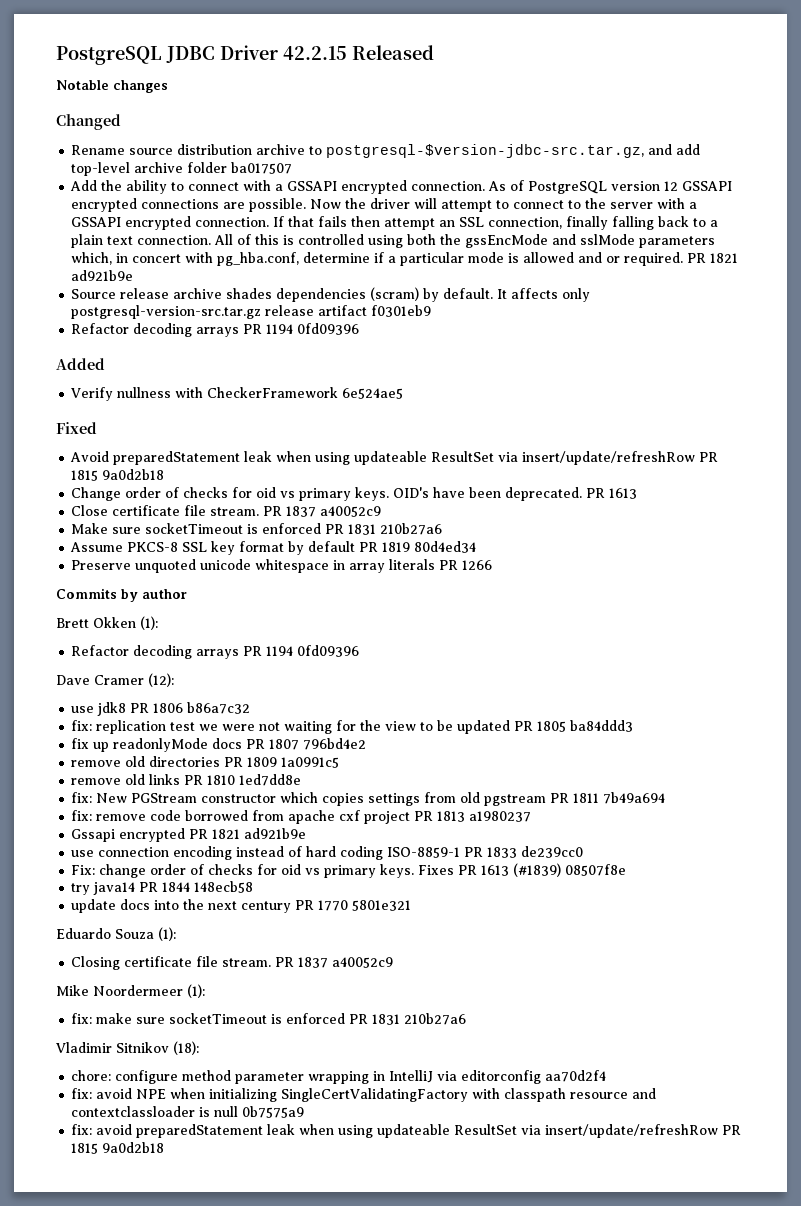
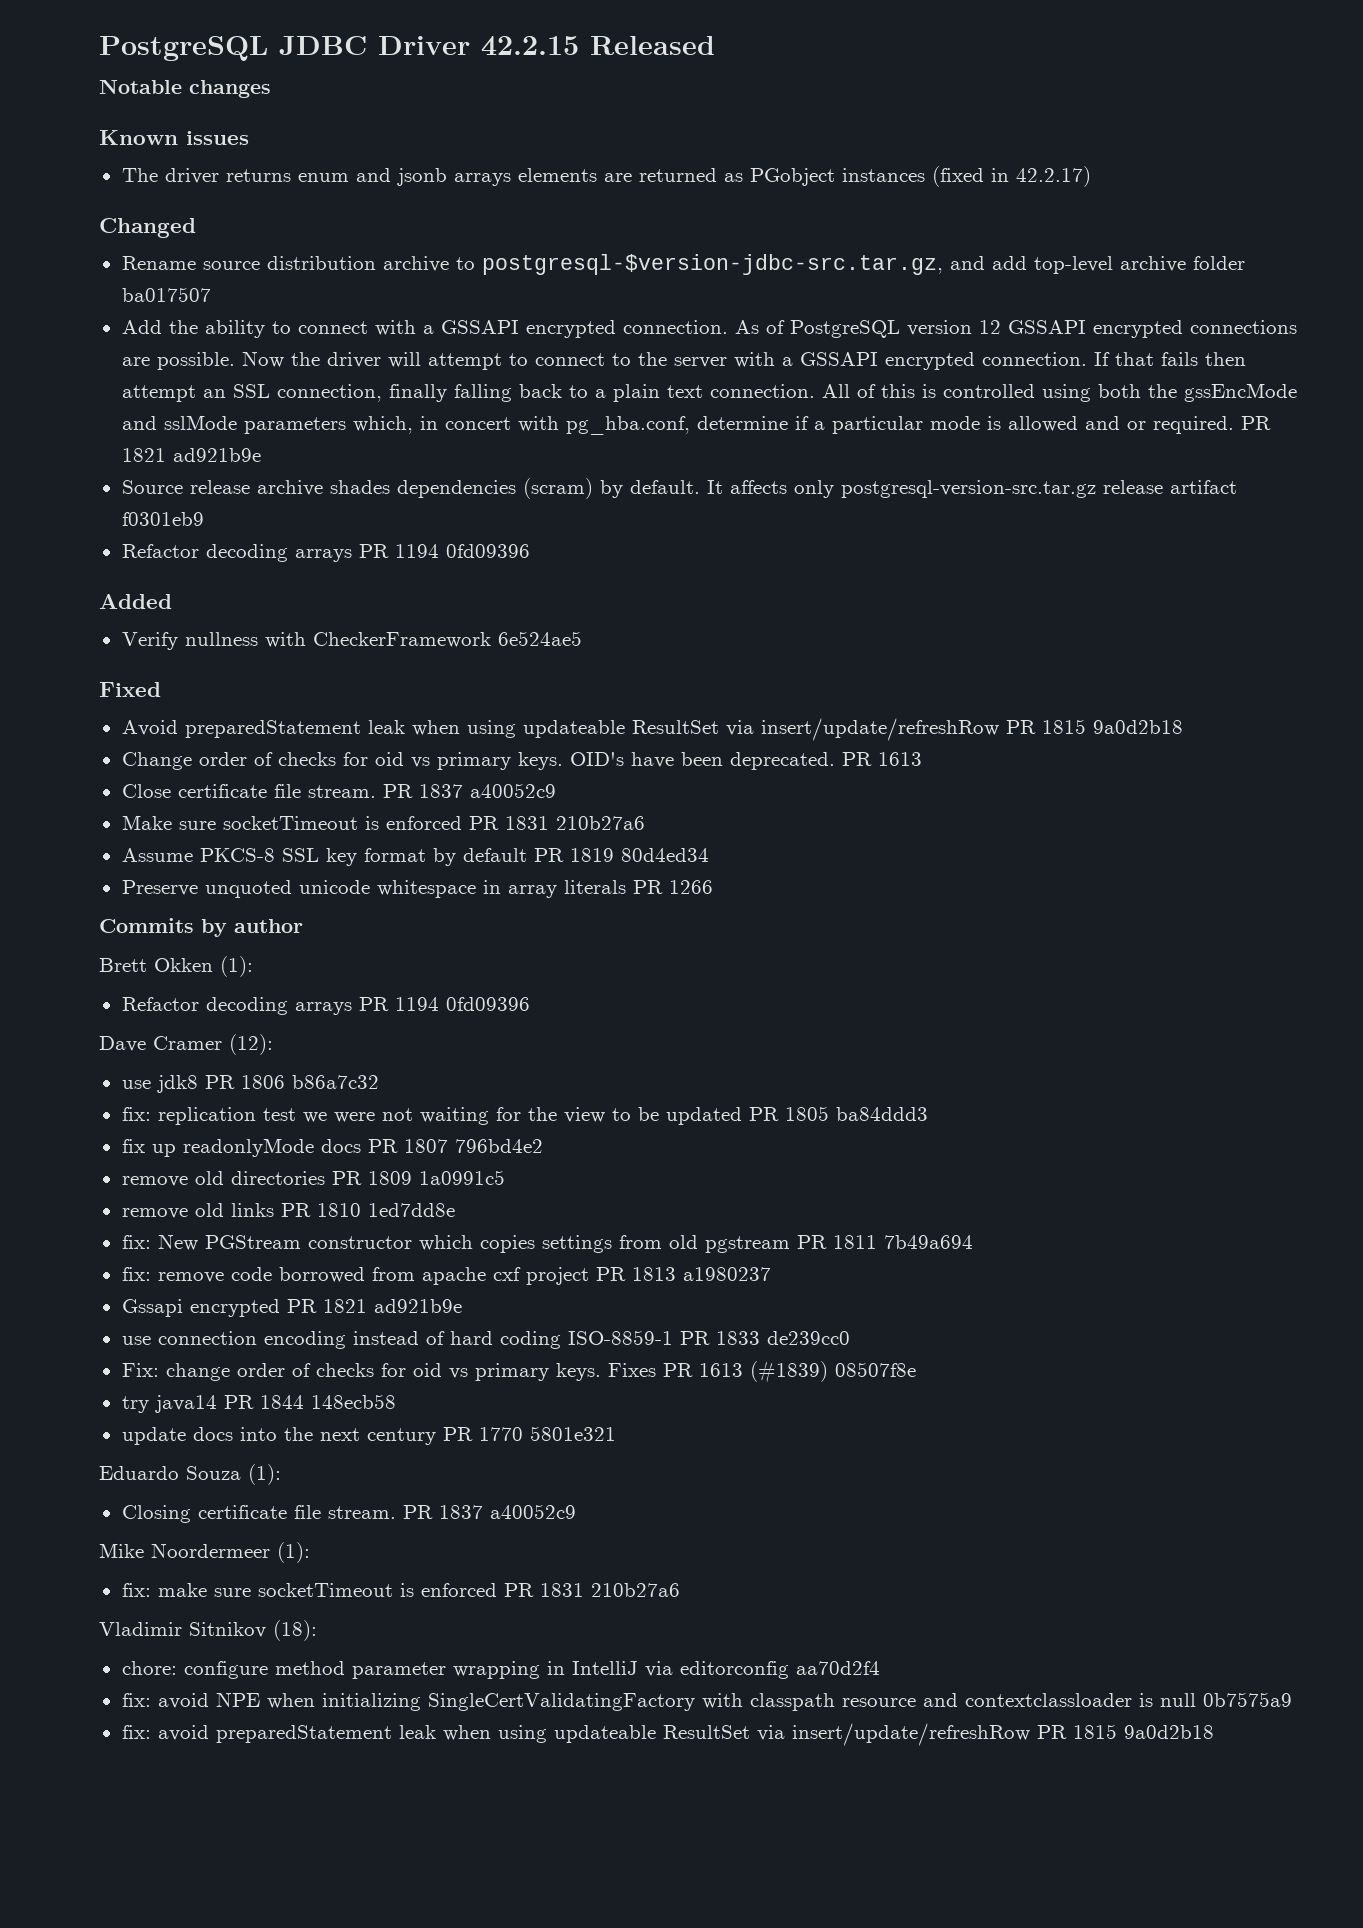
+ Known issues
+ The driver returns enum and jsonb arrays elements are returned as PGobject instances (fixed in 42.2.17)

